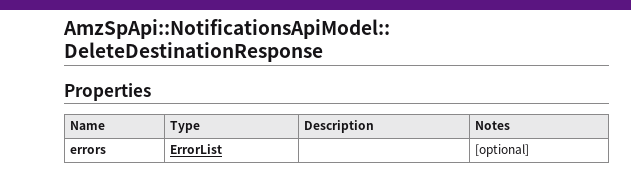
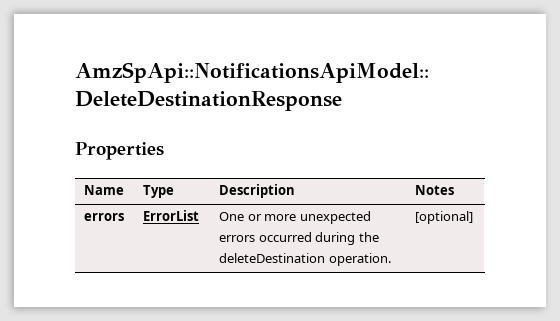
- errors | ErrorList | | [optional]
+ errors | ErrorList | One or more unexpected errors occurred during the deleteDestination operation. | [optional]

